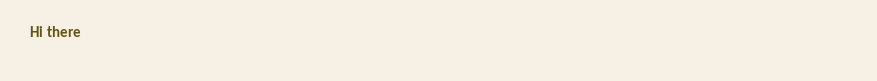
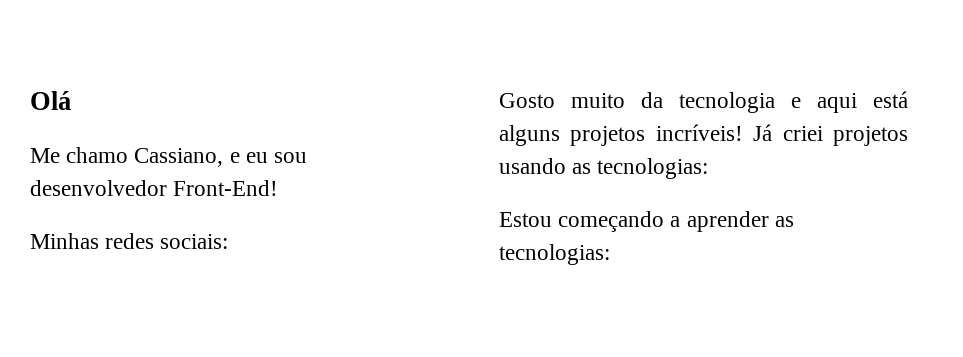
- Hi there
+ Olá
+ Me chamo Cassiano, e eu sou desenvolvedor Front-End!
+ Minhas redes sociais:
+ Gosto muito da tecnologia e aqui está alguns projetos incríveis! Já criei projetos usando as tecnologias:
+ Estou começando a aprender as tecnologias:

